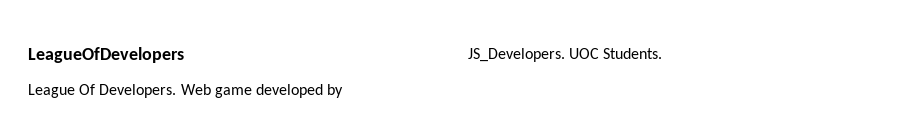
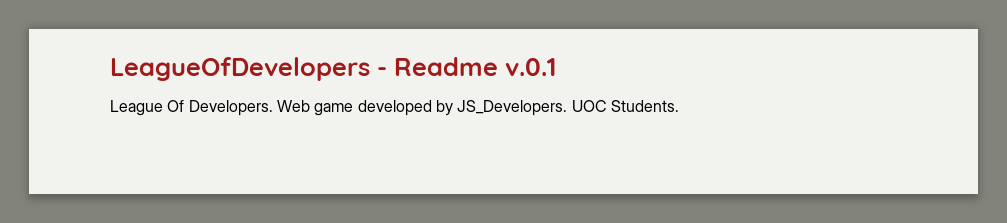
- LeagueOfDevelopers
+ LeagueOfDevelopers - Readme v.0.1

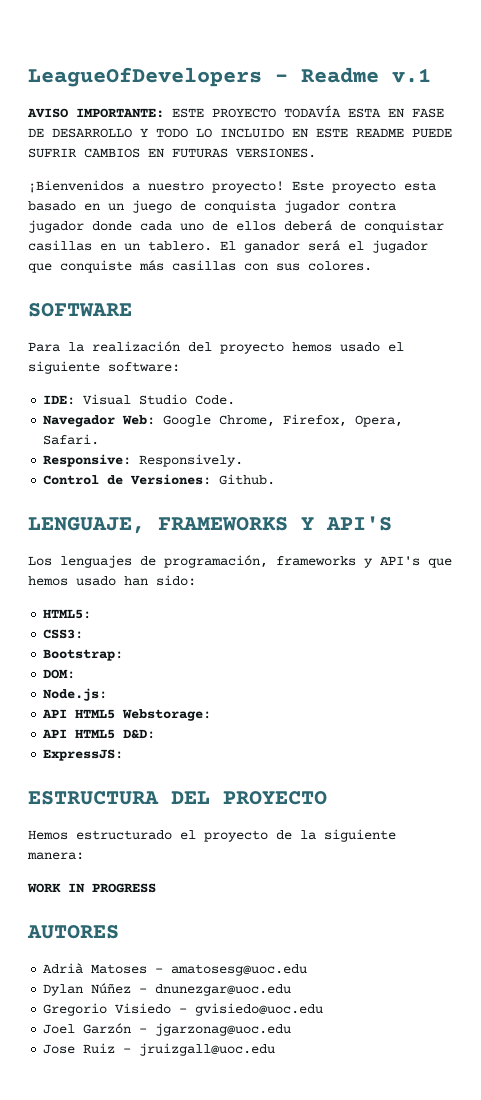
- LeagueOfDevelopers - Readme v.0.1
- League Of Developers. Web game developed by JS_Developers. UOC Students.
+ LeagueOfDevelopers - Readme v.1
+ AVISO IMPORTANTE: ESTE PROYECTO TODAVÍA ESTA EN FASE DE DESARROLLO Y TODO LO INCLUIDO EN ESTE README PUEDE SUFRIR CAMBIOS EN FUTURAS VERSIONES.
+ ¡Bienvenidos a nuestro proyecto! Este proyecto esta basado en un juego de conquista jugador contra jugador donde cada uno de ellos deberá de conquistar casillas en un tablero. El ganador será el jugador que conquiste más casillas con sus colores.
+ SOFTWARE
+ Para la realización del proyecto hemos usado el siguiente software:
+ IDE: Visual Studio Code.
+ Navegador Web: Google Chrome, Firefox, Opera, Safari.
+ Responsive: Responsively.
+ Control de Versiones: Github.
+ LENGUAJE, FRAMEWORKS Y API'S
+ Los lenguajes de programación, frameworks y API's que hemos usado han sido:
+ HTML5:
+ CSS3:
+ Bootstrap:
+ DOM:
+ Node.js:
+ API HTML5 Webstorage:
+ API HTML5 D&D:
+ ExpressJS:
+ ESTRUCTURA DEL PROYECTO
+ Hemos estructurado el proyecto de la siguiente manera:
+ WORK IN PROGRESS
+ AUTORES
+ Adrià Matoses - amatosesg@uoc.edu
+ Dylan Núñez - dnunezgar@uoc.edu
+ Gregorio Visiedo - gvisiedo@uoc.edu
+ Joel Garzón - jgarzonag@uoc.edu
+ Jose Ruiz - jruizgall@uoc.edu

